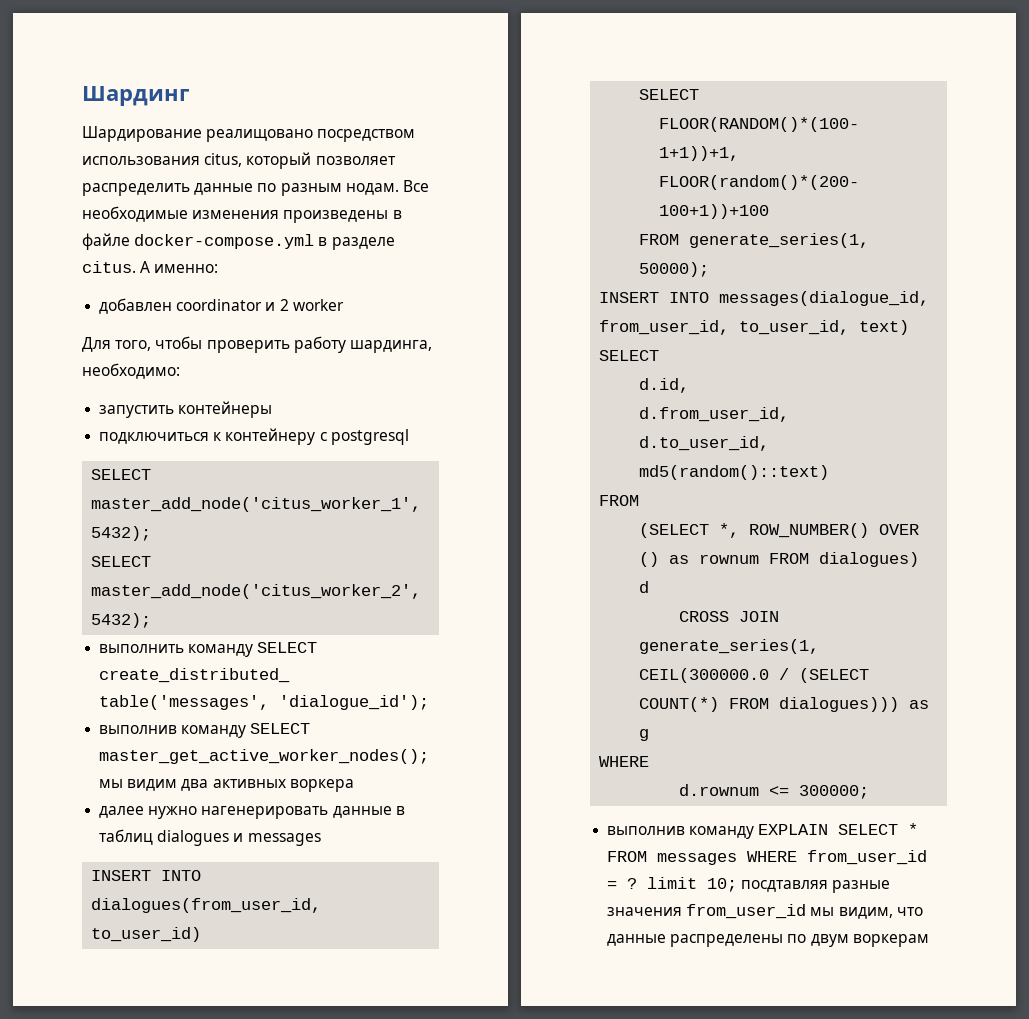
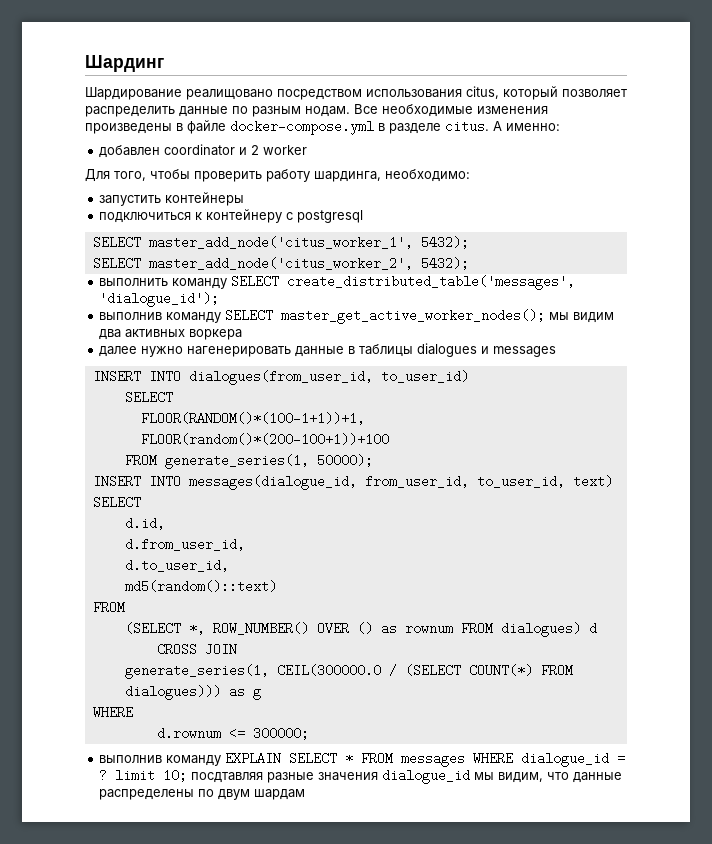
- далее нужно нагенерировать данные в таблиц dialogues и messages
+ далее нужно нагенерировать данные в таблицы dialogues и messages
- выполнив команду EXPLAIN SELECT * FROM messages WHERE from_user_id = ? limit 10; посдтавляя разные значения from_user_id мы видим, что данные распределены по двум воркерам
+ выполнив команду EXPLAIN SELECT * FROM messages WHERE dialogue_id = ? limit 10; посдтавляя разные значения dialogue_id мы видим, что данные распределены по двум шардам

